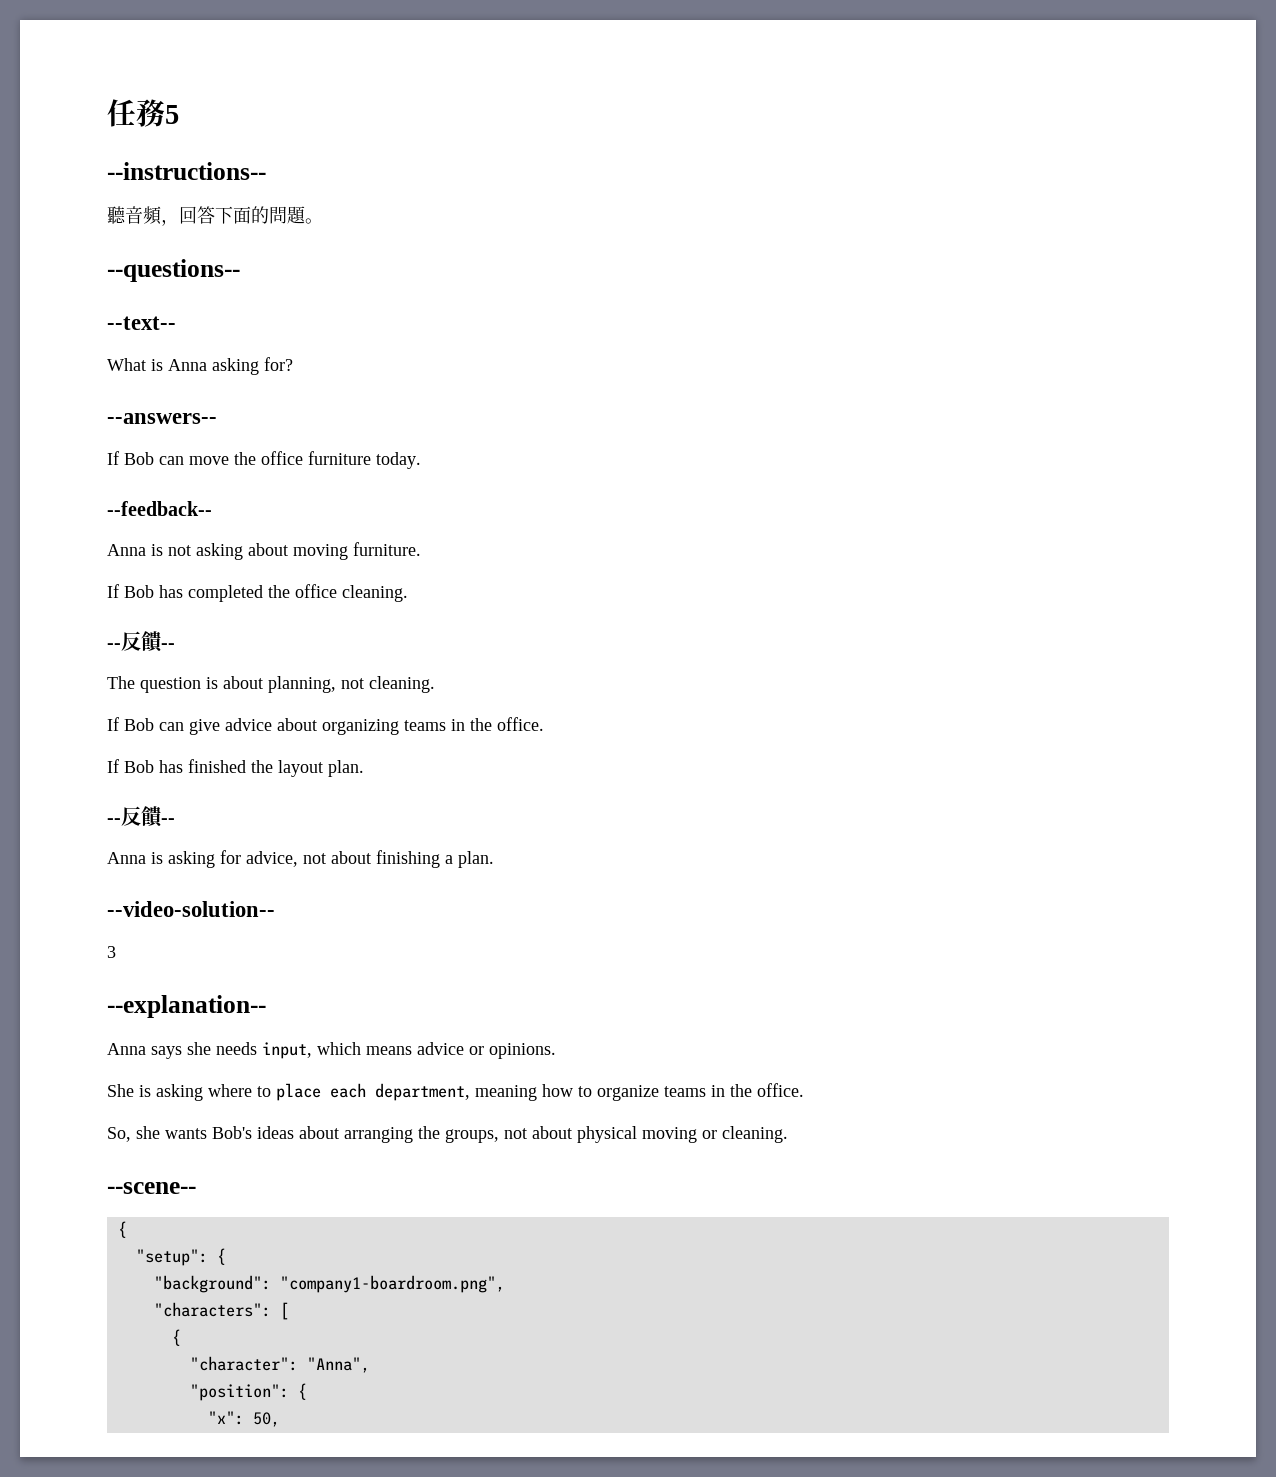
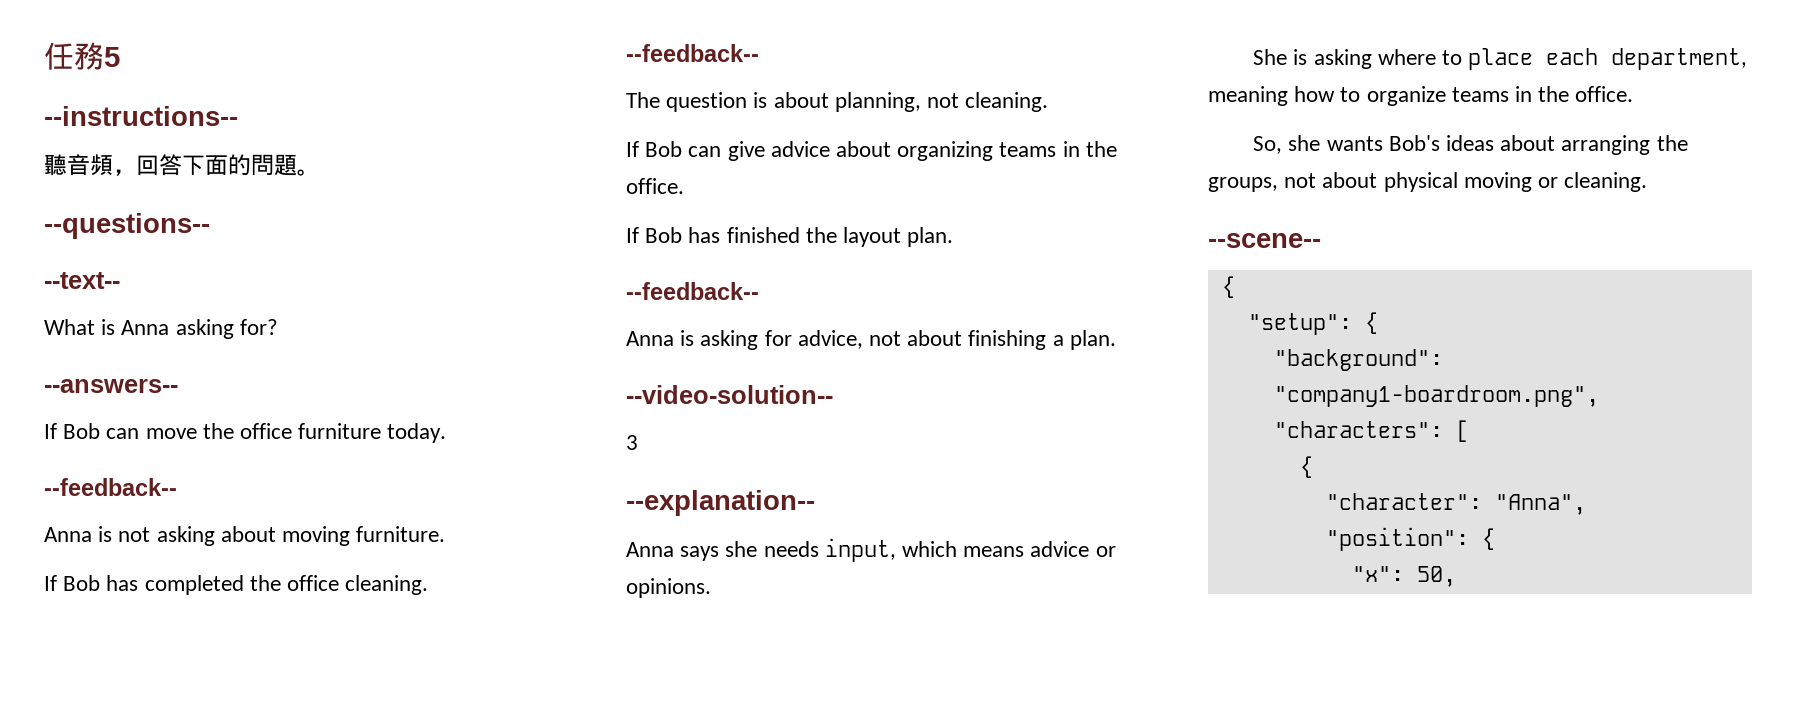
  If Bob has completed the office cleaning.
- --反饋--
+ --feedback--
  If Bob has finished the layout plan.
- --反饋--
+ --feedback--

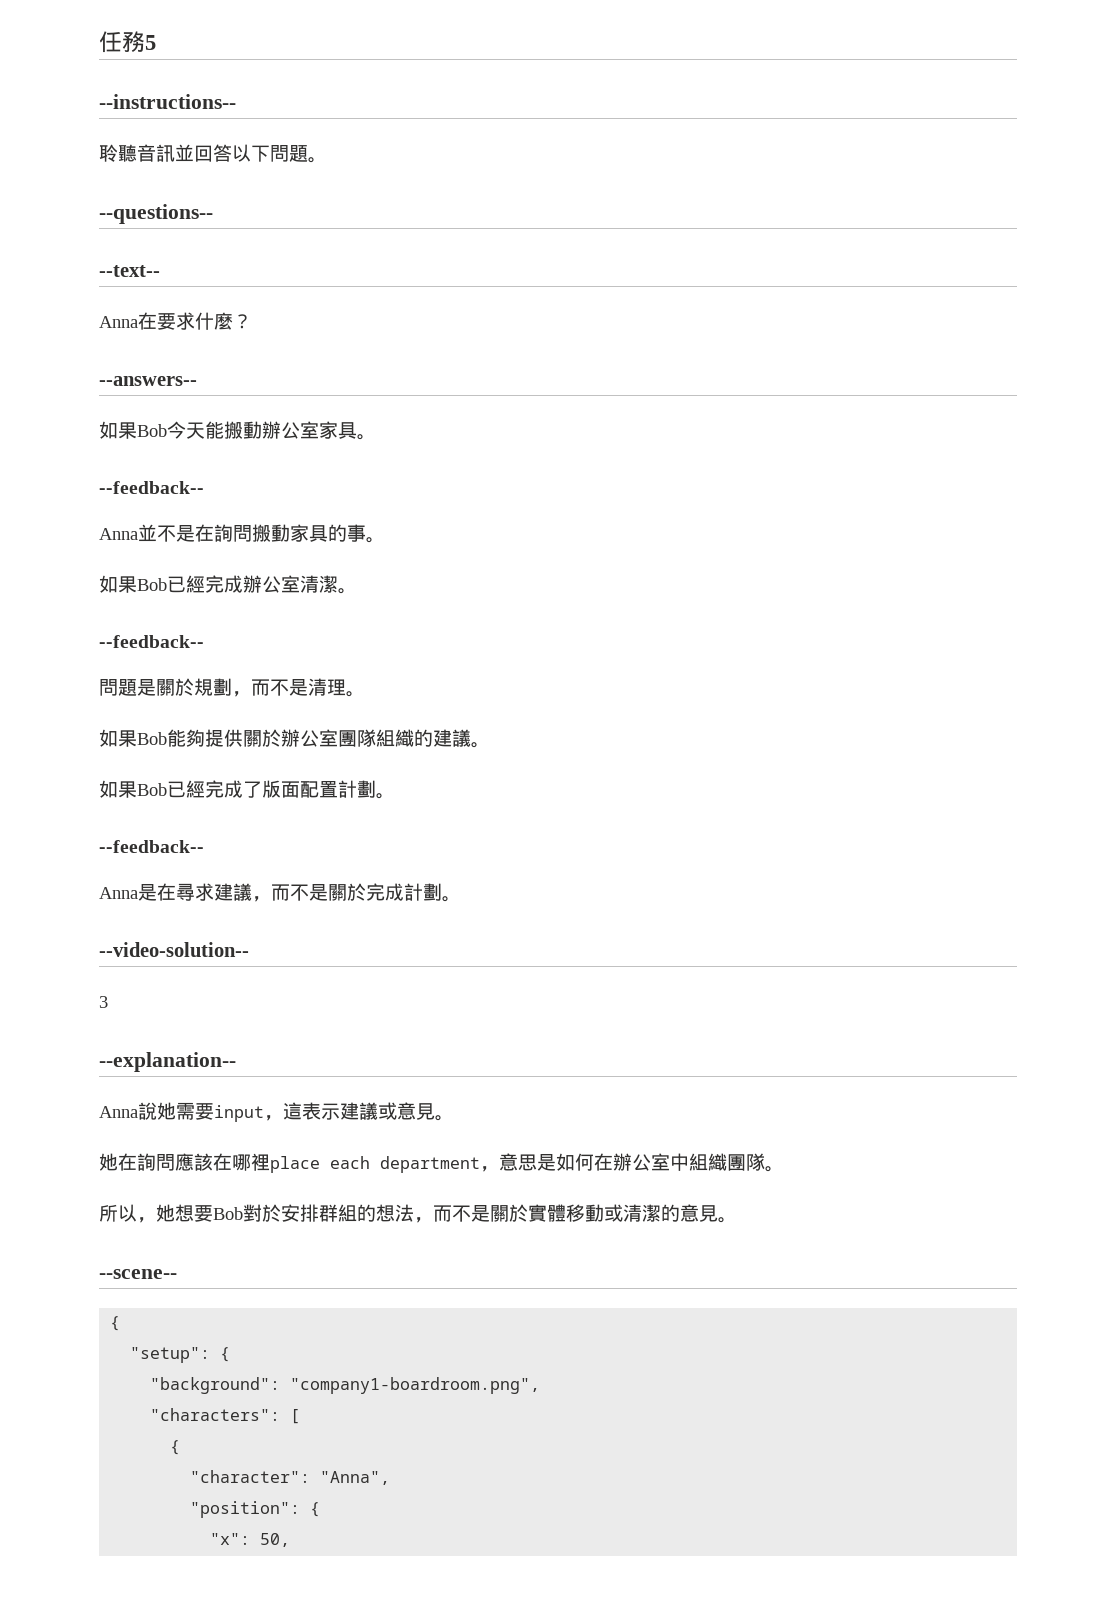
- 聽音頻，回答下面的問題。
+ 聆聽音訊並回答以下問題。
- What is Anna asking for?
+ Anna在要求什麼？
  --answers--
- If Bob can move the office furniture today.
+ 如果Bob今天能搬動辦公室家具。
  --feedback--
- Anna is not asking about moving furniture.
- If Bob has completed the office cleaning.
+ Anna並不是在詢問搬動家具的事。
+ 如果Bob已經完成辦公室清潔。
  --feedback--
- The question is about planning, not cleaning.
- If Bob can give advice about organizing teams in the office.
- If Bob has finished the layout plan.
+ 問題是關於規劃，而不是清理。
+ 如果Bob能夠提供關於辦公室團隊組織的建議。
+ 如果Bob已經完成了版面配置計劃。
  --feedback--
- Anna is asking for advice, not about finishing a plan.
+ Anna是在尋求建議，而不是關於完成計劃。
  --video-solution--
  3
  --explanation--
- Anna says she needs input, which means advice or opinions.
- She is asking where to place each department, meaning how to organize teams in the office.
- So, she wants Bob's ideas about arranging the groups, not about physical moving or cleaning.
+ Anna說她需要input，這表示建議或意見。
+ 她在詢問應該在哪裡place each department，意思是如何在辦公室中組織團隊。
+ 所以，她想要Bob對於安排群組的想法，而不是關於實體移動或清潔的意見。

